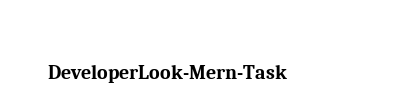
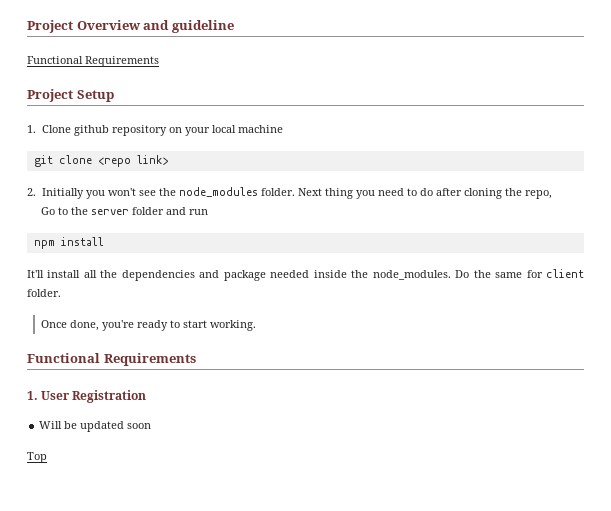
- DeveloperLook-Mern-Task
+ Project Overview and guideline
+ Functional Requirements
+ Project Setup
+ 1. Clone github repository on your local machine
+ git clone <repo link>
+ 2. Initially you won't see the node_modules folder. Next thing you need to do after cloning the repo,
+ Go to the server folder and run
+ npm install
+ It'll install all the dependencies and package needed inside the node_modules. Do the same for client folder.
+ Once done, you're ready to start working.
+ Functional Requirements
+ 1. User Registration
+ Will be updated soon
+ Top

